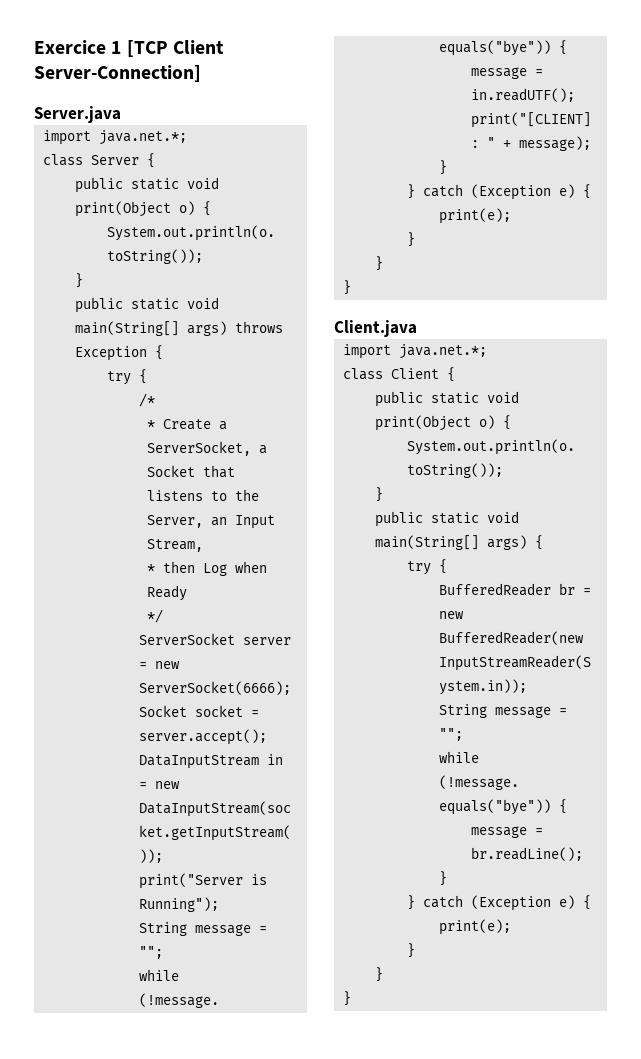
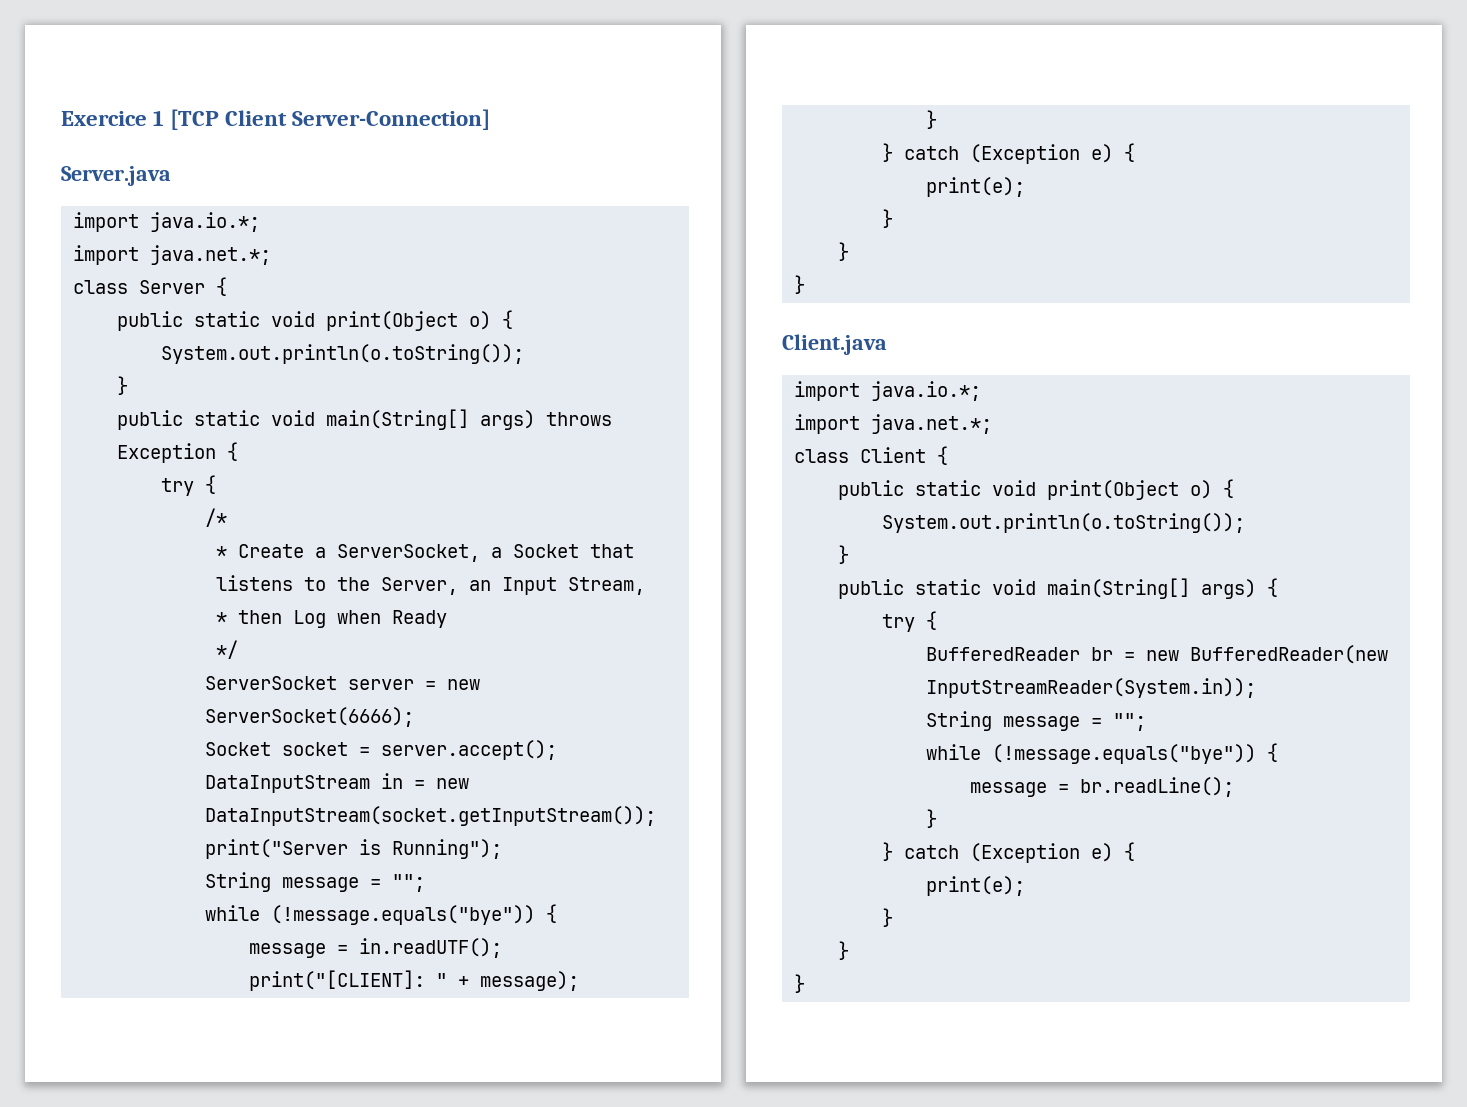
  Server.java
+ import java.io.*;
  Client.java
+ import java.io.*;

